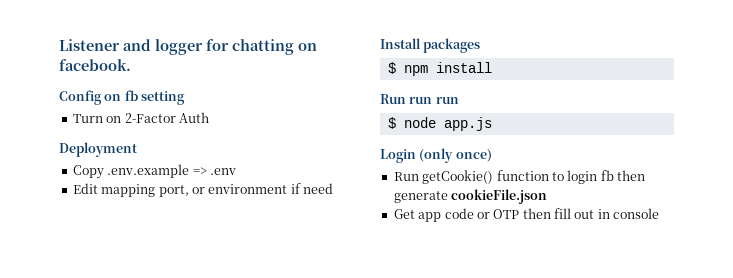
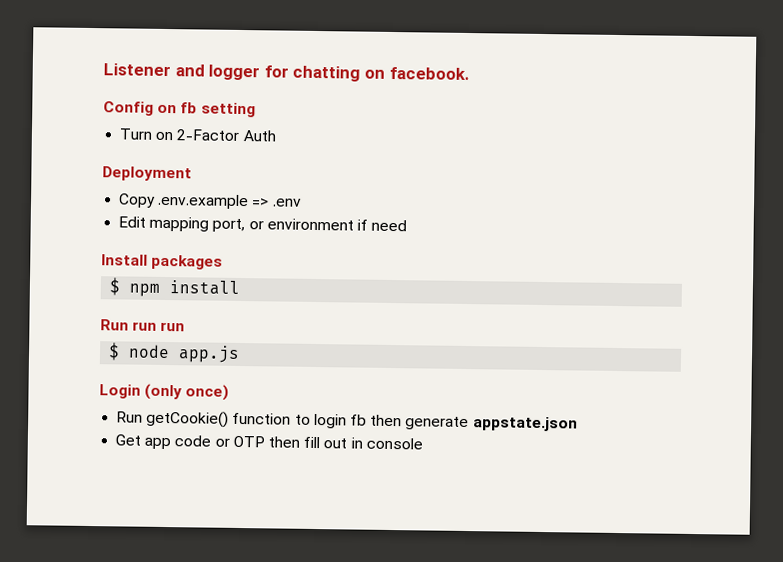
- Run getCookie() function to login fb then generate cookieFile.json
+ Run getCookie() function to login fb then generate appstate.json

